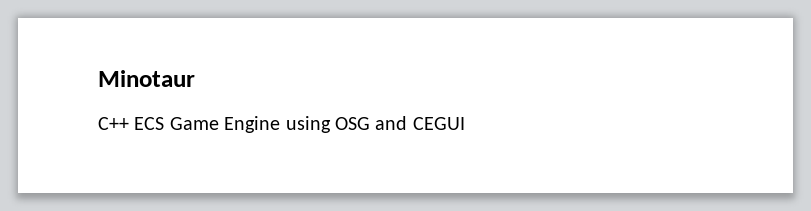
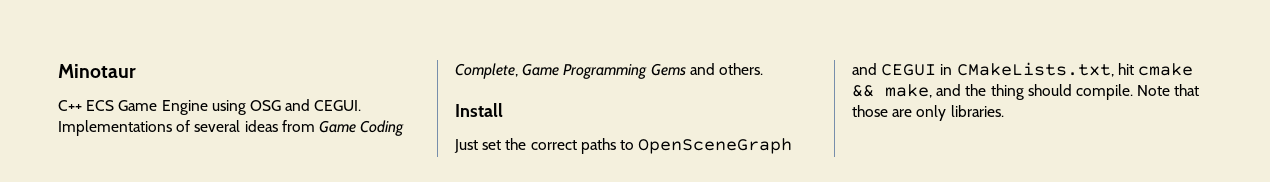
- C++ ECS Game Engine using OSG and CEGUI
+ C++ ECS Game Engine using OSG and CEGUI. Implementations of several ideas from Game Coding Complete, Game Programming Gems and others.
+ Install
+ Just set the correct paths to OpenSceneGraph and CEGUI in CMakeLists.txt, hit cmake && make, and the thing should compile. Note that those are only libraries.

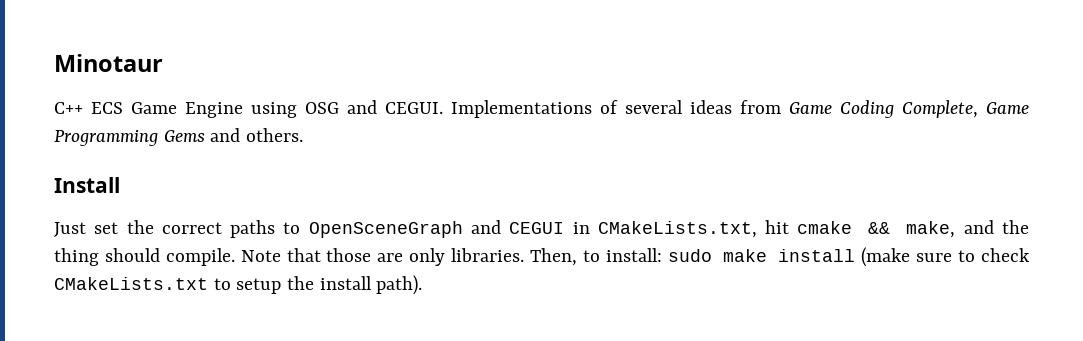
+ Then, to install: sudo make install (make sure to check CMakeLists.txt to setup the install path).

